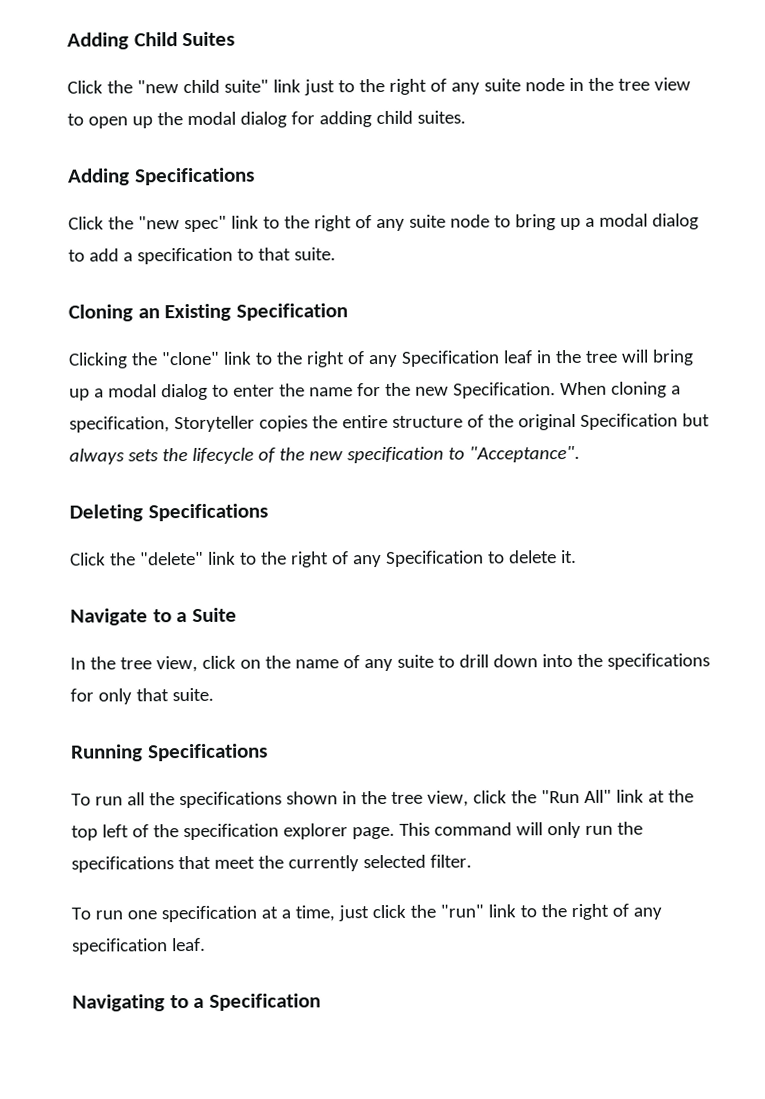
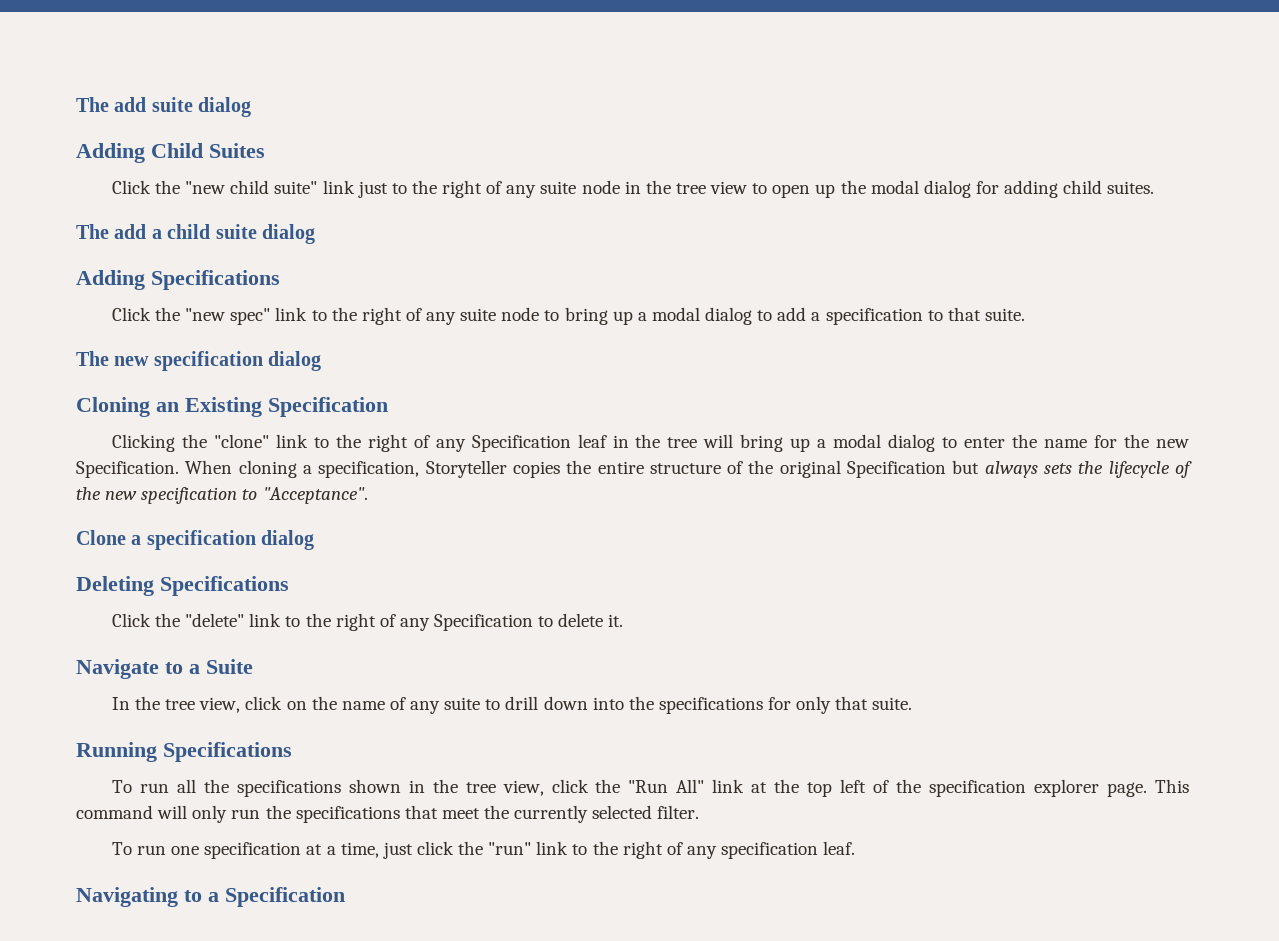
+ The add suite dialog
+ The add a child suite dialog
+ The new specification dialog
+ Clone a specification dialog

